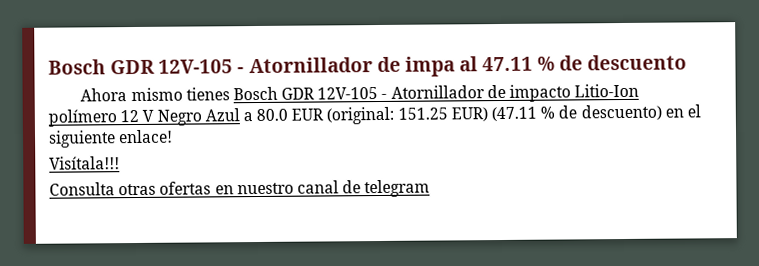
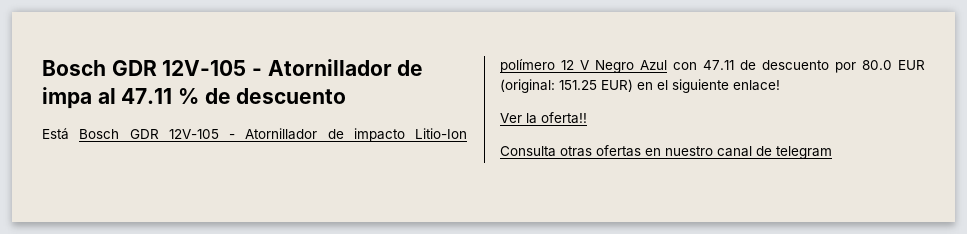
- Ahora mismo tienes Bosch GDR 12V-105 - Atornillador de impacto Litio-Ion polímero 12 V Negro Azul a 80.0 EUR (original: 151.25 EUR) (47.11 % de descuento) en el siguiente enlace!
+ Está Bosch GDR 12V-105 - Atornillador de impacto Litio-Ion polímero 12 V Negro Azul con 47.11 de descuento por 80.0 EUR (original: 151.25 EUR) en el siguiente enlace!
- Visítala!!!
+ Ver la oferta!!

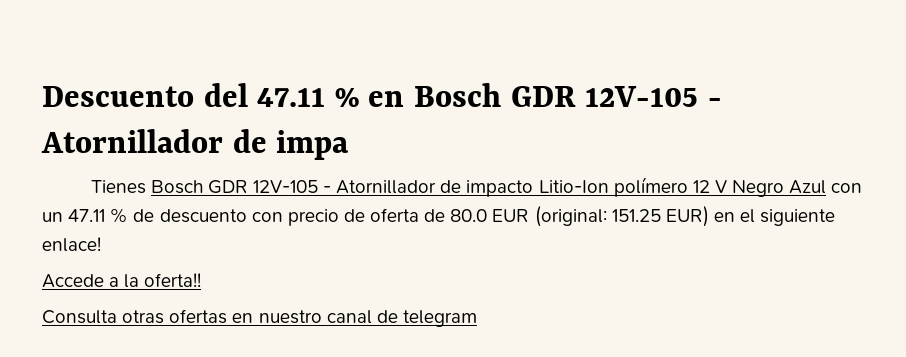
- Bosch GDR 12V-105 - Atornillador de impa al 47.11 % de descuento
- Está Bosch GDR 12V-105 - Atornillador de impacto Litio-Ion polímero 12 V Negro Azul con 47.11 de descuento por 80.0 EUR (original: 151.25 EUR) en el siguiente enlace!
+ Descuento del 47.11 % en Bosch GDR 12V-105 - Atornillador de impa
+ Tienes Bosch GDR 12V-105 - Atornillador de impacto Litio-Ion polímero 12 V Negro Azul con un 47.11 % de descuento con precio de oferta de 80.0 EUR (original: 151.25 EUR) en el siguiente enlace!
- Ver la oferta!!
+ Accede a la oferta!!

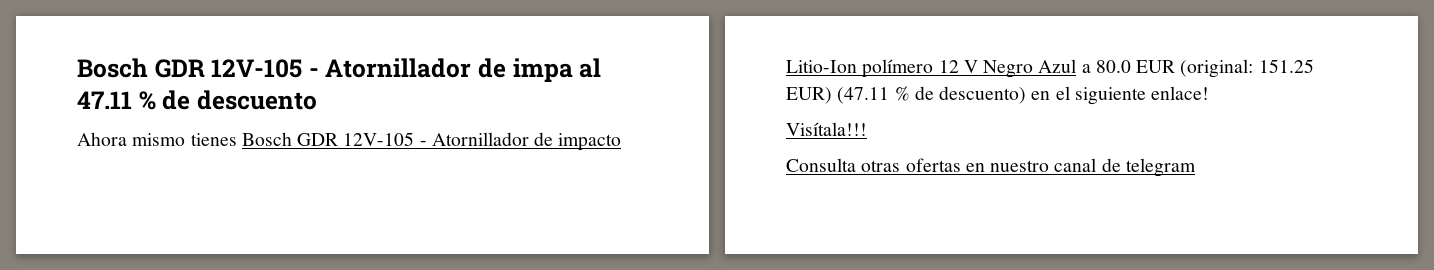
- Descuento del 47.11 % en Bosch GDR 12V-105 - Atornillador de impa
- Tienes Bosch GDR 12V-105 - Atornillador de impacto Litio-Ion polímero 12 V Negro Azul con un 47.11 % de descuento con precio de oferta de 80.0 EUR (original: 151.25 EUR) en el siguiente enlace!
+ Bosch GDR 12V-105 - Atornillador de impa al 47.11 % de descuento
+ Ahora mismo tienes Bosch GDR 12V-105 - Atornillador de impacto Litio-Ion polímero 12 V Negro Azul a 80.0 EUR (original: 151.25 EUR) (47.11 % de descuento) en el siguiente enlace!
- Accede a la oferta!!
+ Visítala!!!

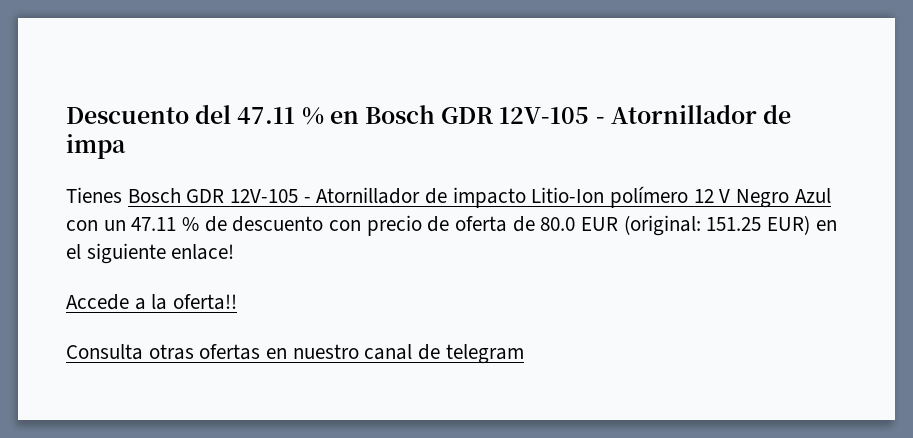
- Bosch GDR 12V-105 - Atornillador de impa al 47.11 % de descuento
- Ahora mismo tienes Bosch GDR 12V-105 - Atornillador de impacto Litio-Ion polímero 12 V Negro Azul a 80.0 EUR (original: 151.25 EUR) (47.11 % de descuento) en el siguiente enlace!
+ Descuento del 47.11 % en Bosch GDR 12V-105 - Atornillador de impa
+ Tienes Bosch GDR 12V-105 - Atornillador de impacto Litio-Ion polímero 12 V Negro Azul con un 47.11 % de descuento con precio de oferta de 80.0 EUR (original: 151.25 EUR) en el siguiente enlace!
- Visítala!!!
+ Accede a la oferta!!

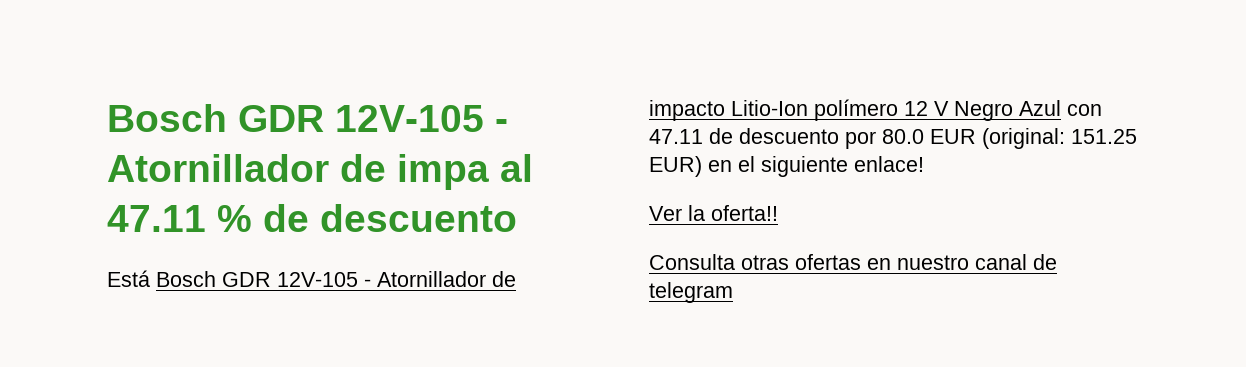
- Descuento del 47.11 % en Bosch GDR 12V-105 - Atornillador de impa
- Tienes Bosch GDR 12V-105 - Atornillador de impacto Litio-Ion polímero 12 V Negro Azul con un 47.11 % de descuento con precio de oferta de 80.0 EUR (original: 151.25 EUR) en el siguiente enlace!
+ Bosch GDR 12V-105 - Atornillador de impa al 47.11 % de descuento
+ Está Bosch GDR 12V-105 - Atornillador de impacto Litio-Ion polímero 12 V Negro Azul con 47.11 de descuento por 80.0 EUR (original: 151.25 EUR) en el siguiente enlace!
- Accede a la oferta!!
+ Ver la oferta!!

